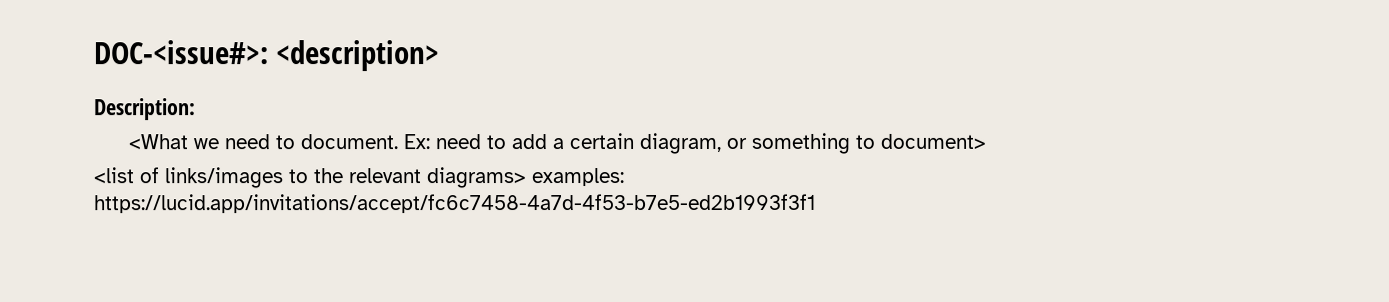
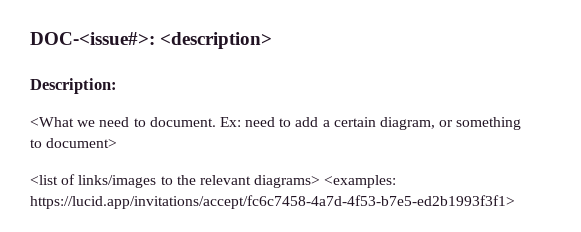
- <list of links/images to the relevant diagrams> examples: https://lucid.app/invitations/accept/fc6c7458-4a7d-4f53-b7e5-ed2b1993f3f1
+ <list of links/images to the relevant diagrams> <examples: https://lucid.app/invitations/accept/fc6c7458-4a7d-4f53-b7e5-ed2b1993f3f1>

